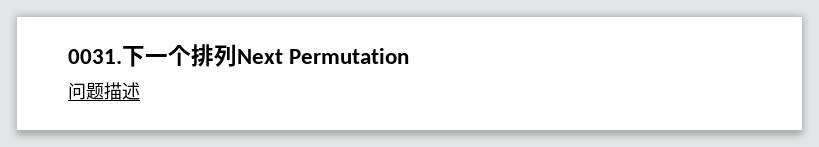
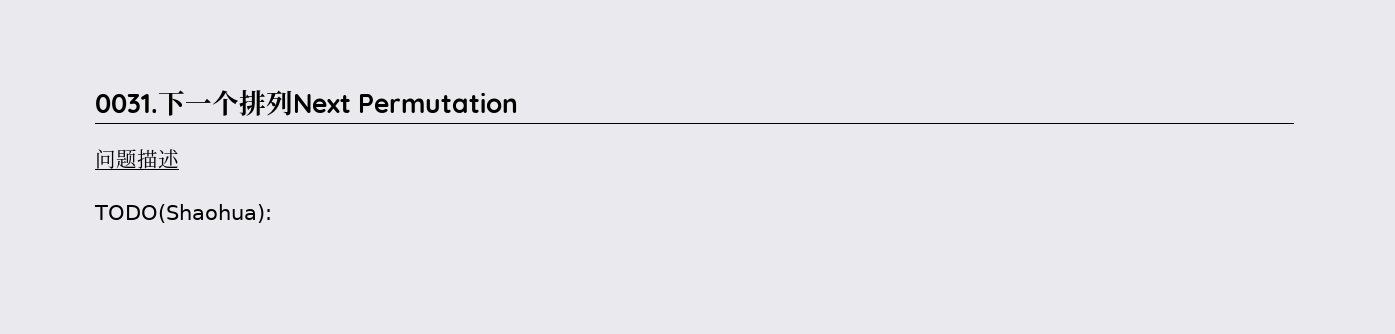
+ TODO(Shaohua):

